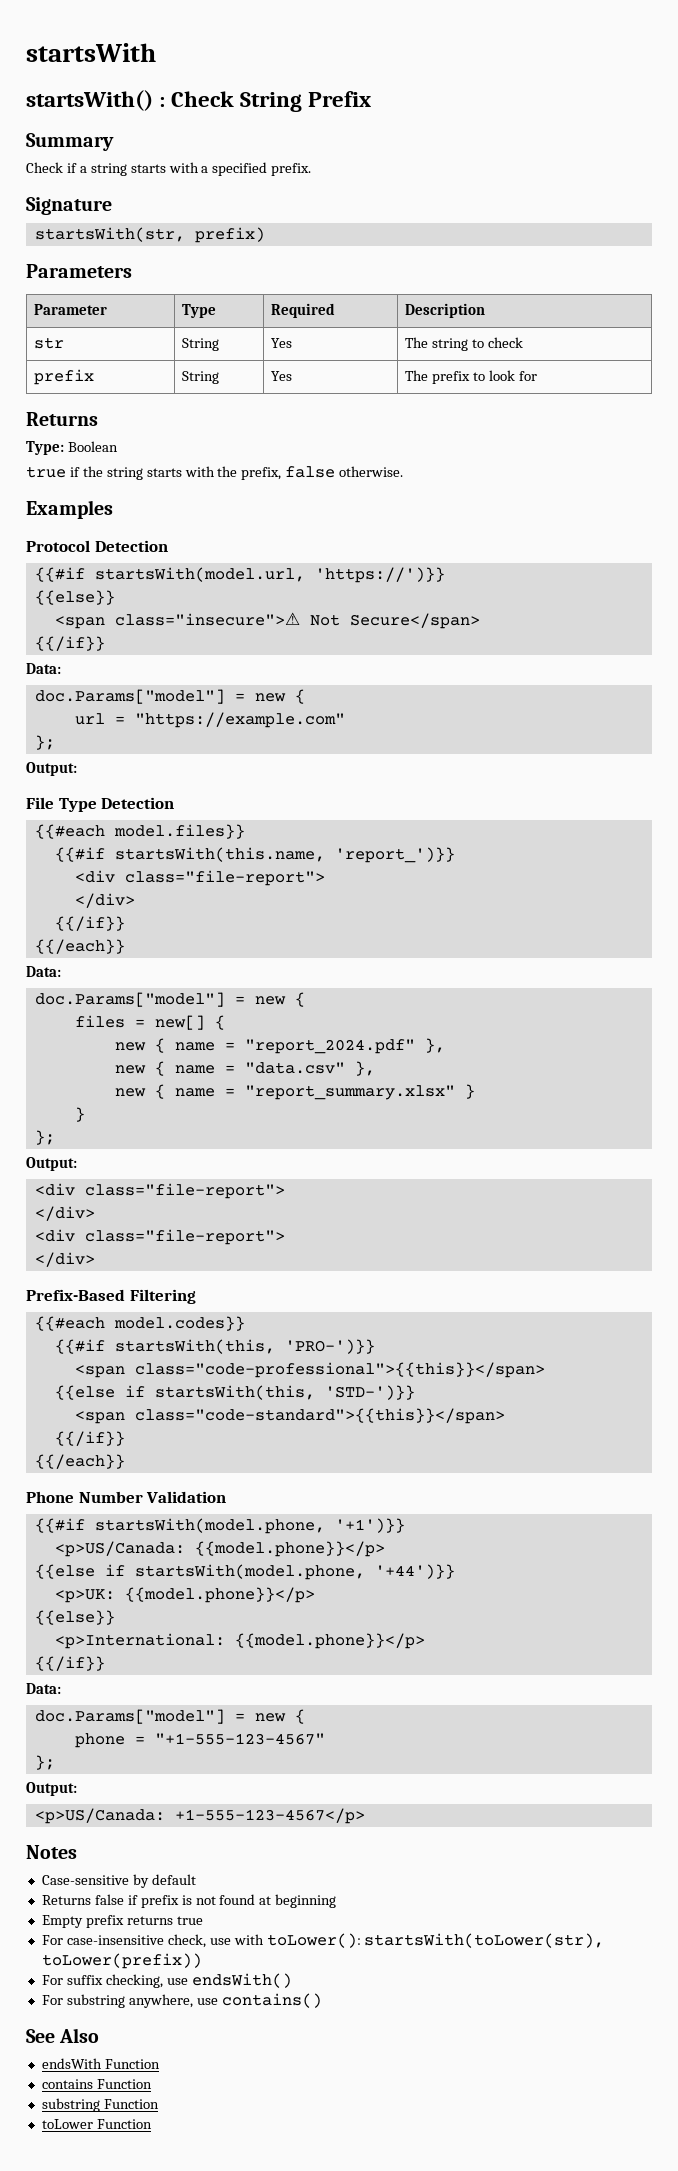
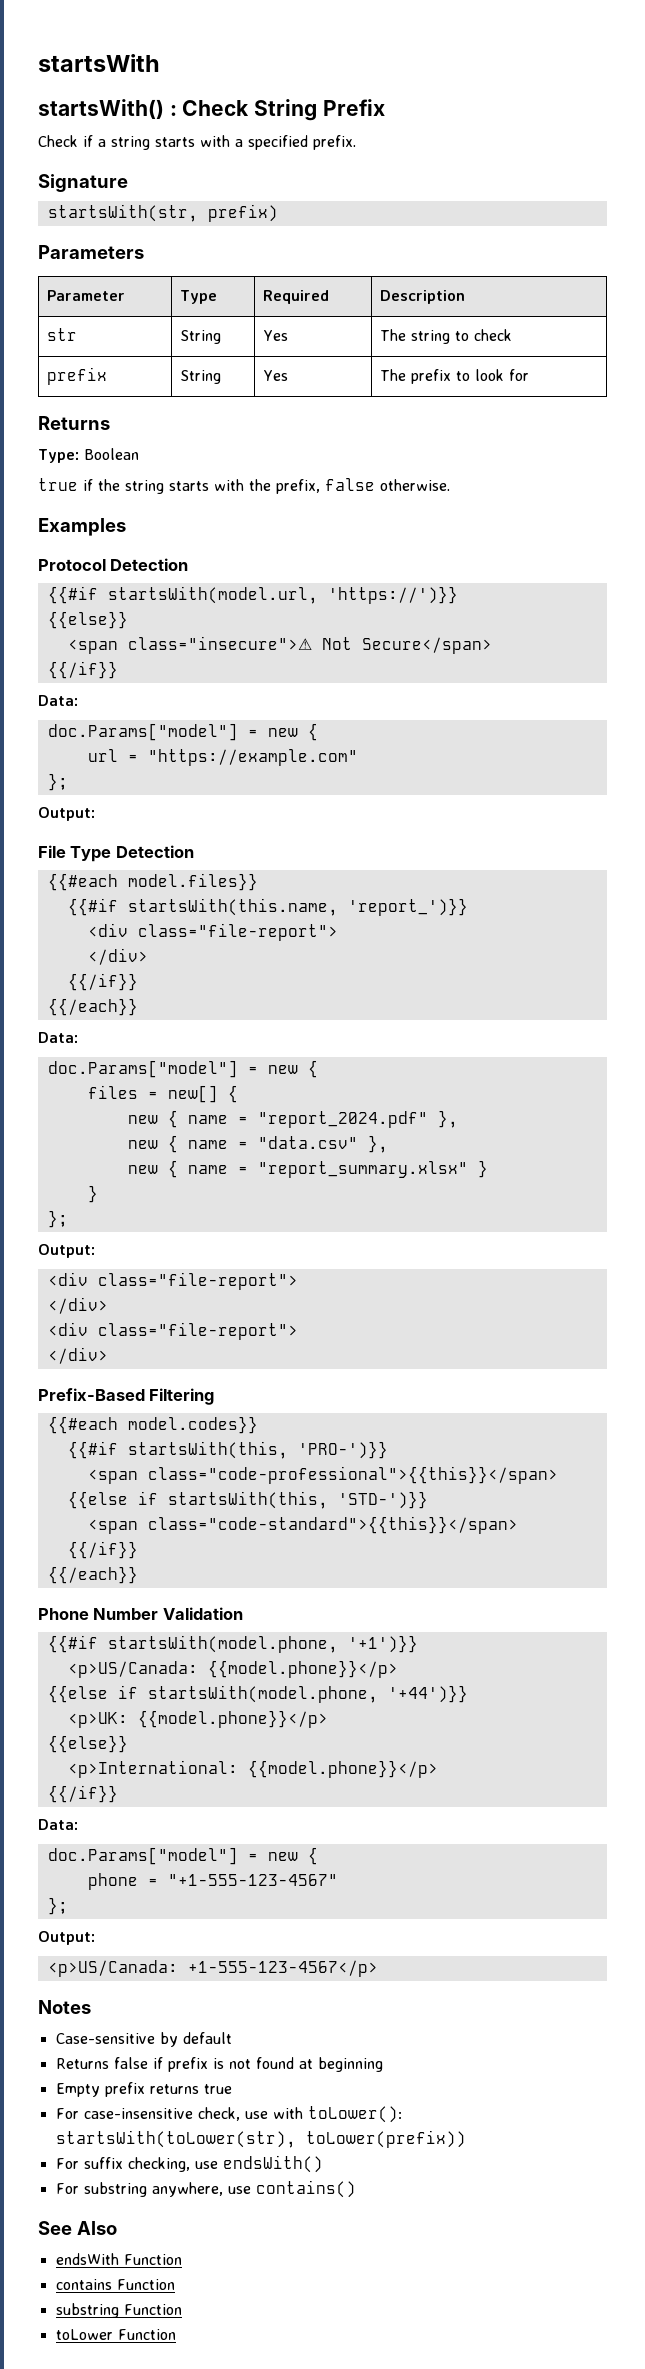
- Summary

